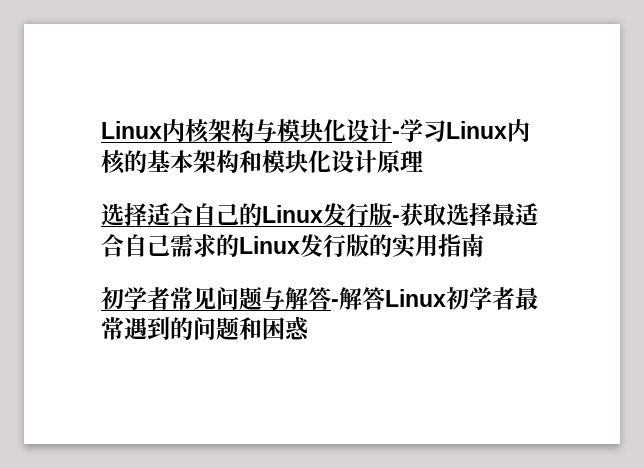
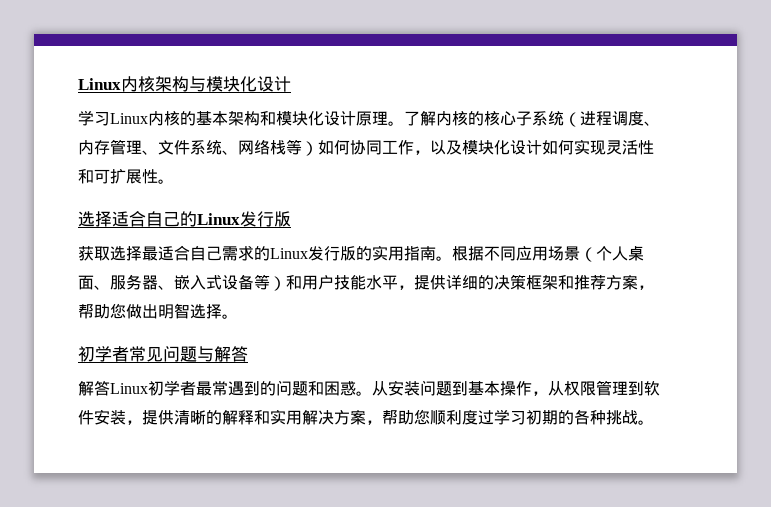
- Linux内核架构与模块化设计-学习Linux内核的基本架构和模块化设计原理
+ Linux内核架构与模块化设计
+ 学习Linux内核的基本架构和模块化设计原理。了解内核的核心子系统（进程调度、内存管理、文件系统、网络栈等）如何协同工作，以及模块化设计如何实现灵活性和可扩展性。
- 选择适合自己的Linux发行版-获取选择最适合自己需求的Linux发行版的实用指南
+ 选择适合自己的Linux发行版
+ 获取选择最适合自己需求的Linux发行版的实用指南。根据不同应用场景（个人桌面、服务器、嵌入式设备等）和用户技能水平，提供详细的决策框架和推荐方案，帮助您做出明智选择。
- 初学者常见问题与解答-解答Linux初学者最常遇到的问题和困惑
+ 初学者常见问题与解答
+ 解答Linux初学者最常遇到的问题和困惑。从安装问题到基本操作，从权限管理到软件安装，提供清晰的解释和实用解决方案，帮助您顺利度过学习初期的各种挑战。

